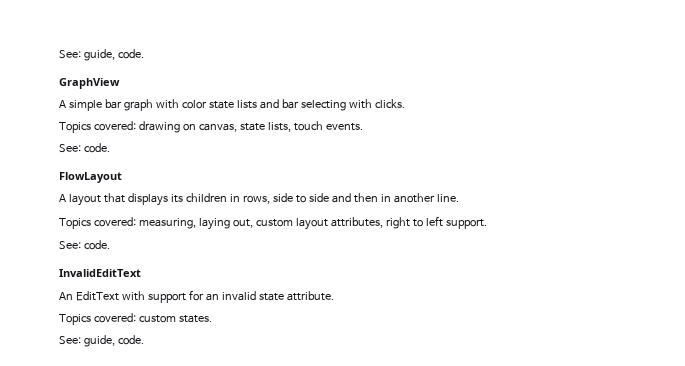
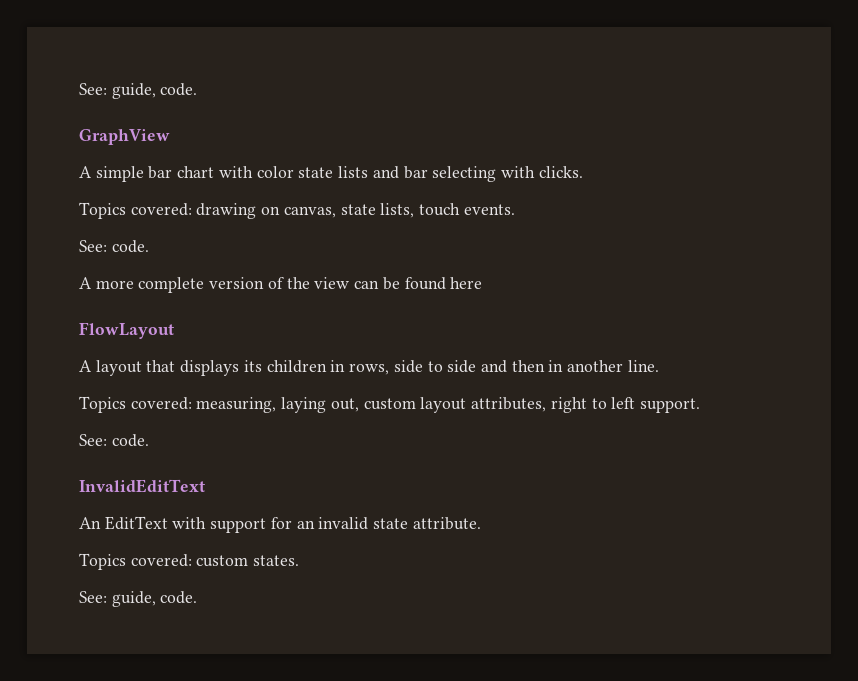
- A simple bar graph with color state lists and bar selecting with clicks.
+ A simple bar chart with color state lists and bar selecting with clicks.
+ A more complete version of the view can be found here

